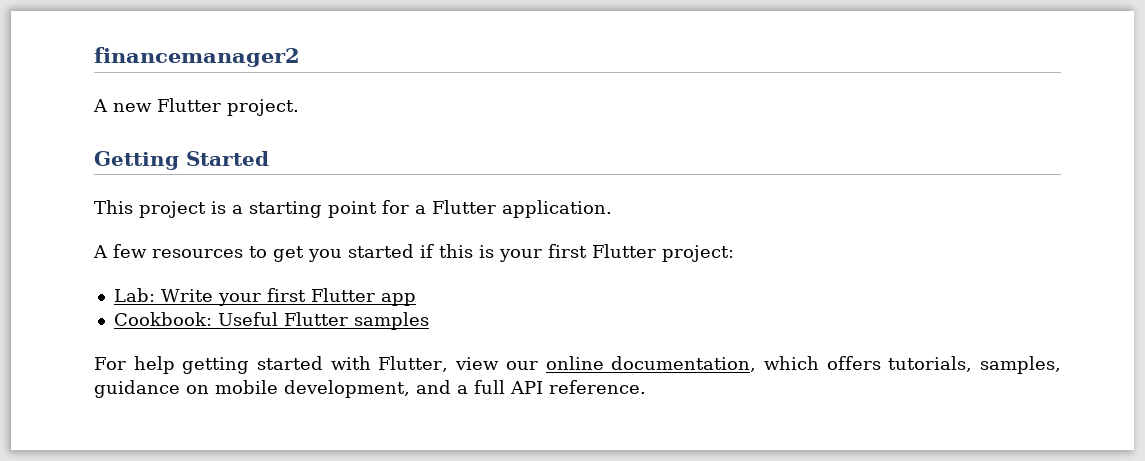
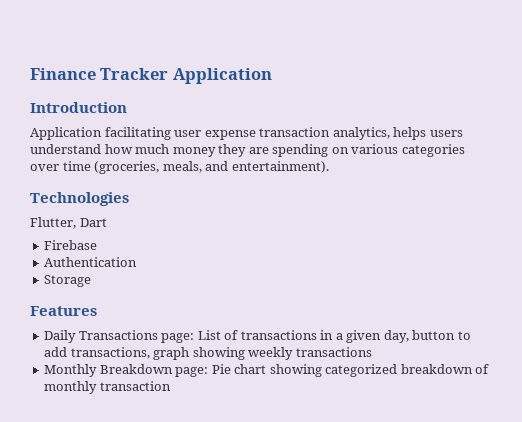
- financemanager2
- A new Flutter project.
- Getting Started
- This project is a starting point for a Flutter application.
- A few resources to get you started if this is your first Flutter project:
- Lab: Write your first Flutter app
- Cookbook: Useful Flutter samples
- For help getting started with Flutter, view our online documentation, which offers tutorials, samples, guidance on mobile development, and a full API reference.
+ Finance Tracker Application
+ Introduction
+ Application facilitating user expense transaction analytics, helps users understand how much money they are spending on various categories over time (groceries, meals, and entertainment).
+ Technologies
+ Flutter, Dart
+ Firebase
+ Authentication
+ Storage
+ Features
+ Daily Transactions page: List of transactions in a given day, button to add transactions, graph showing weekly transactions
+ Monthly Breakdown page: Pie chart showing categorized breakdown of monthly transaction

